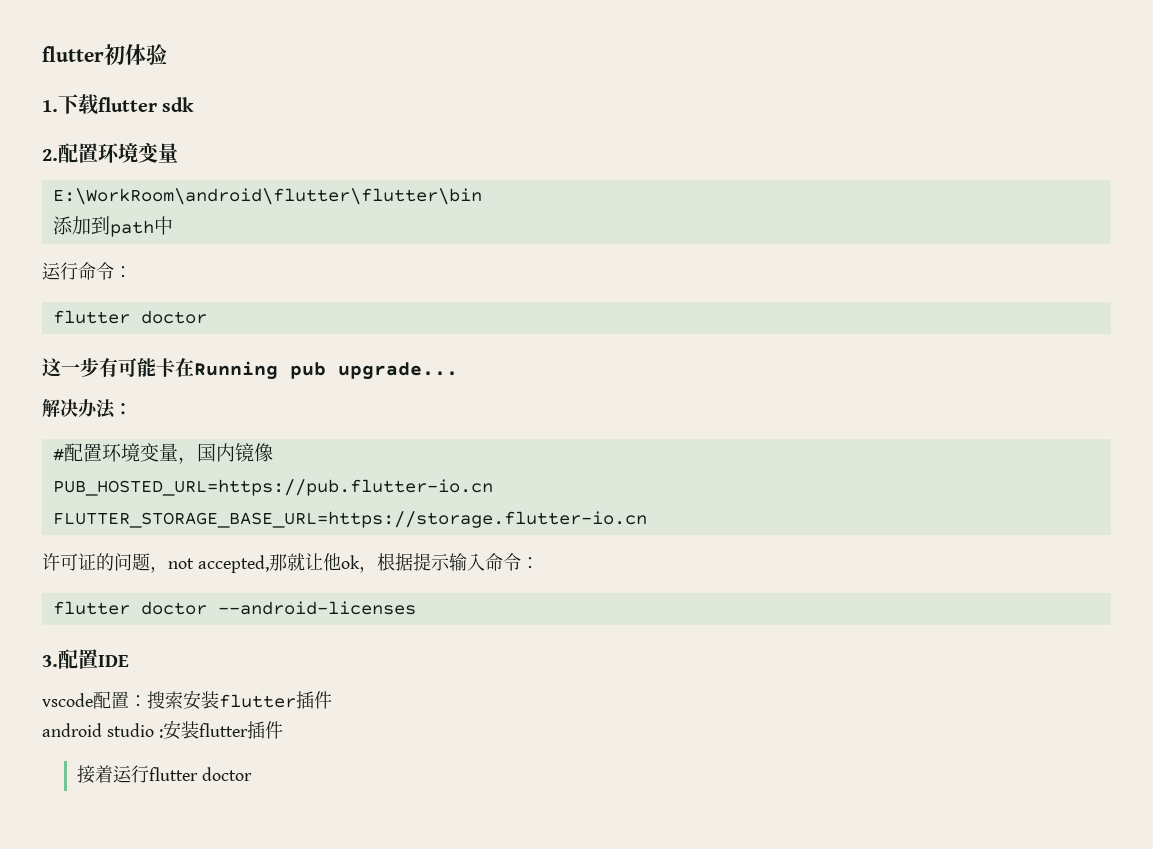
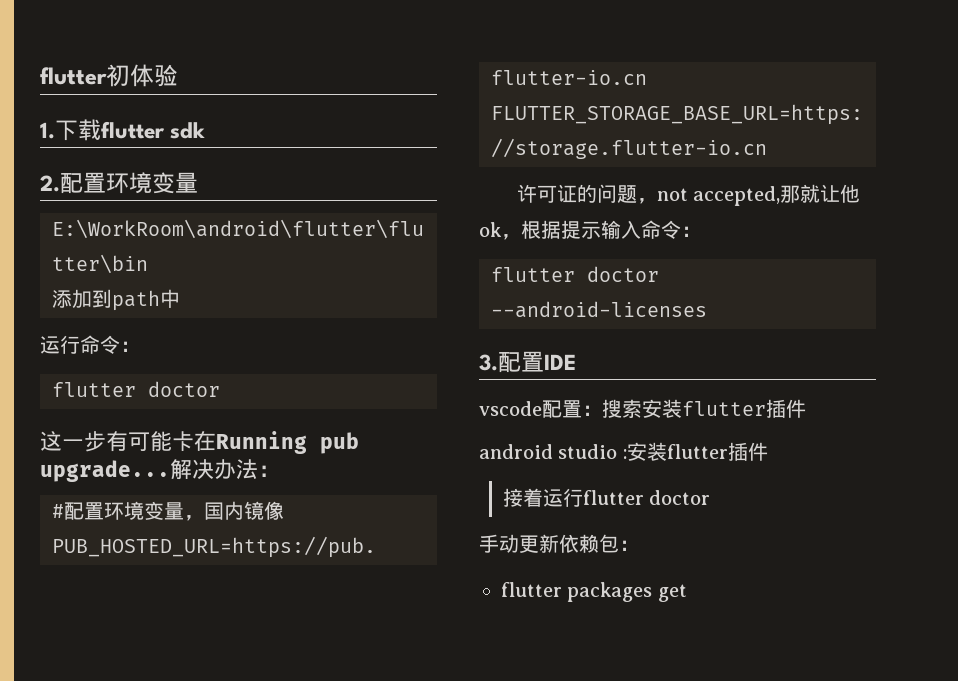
- 这一步有可能卡在Running pub upgrade...
- 解决办法：
+ 这一步有可能卡在Running pub upgrade...解决办法：
+ 手动更新依赖包：
+ flutter packages get

